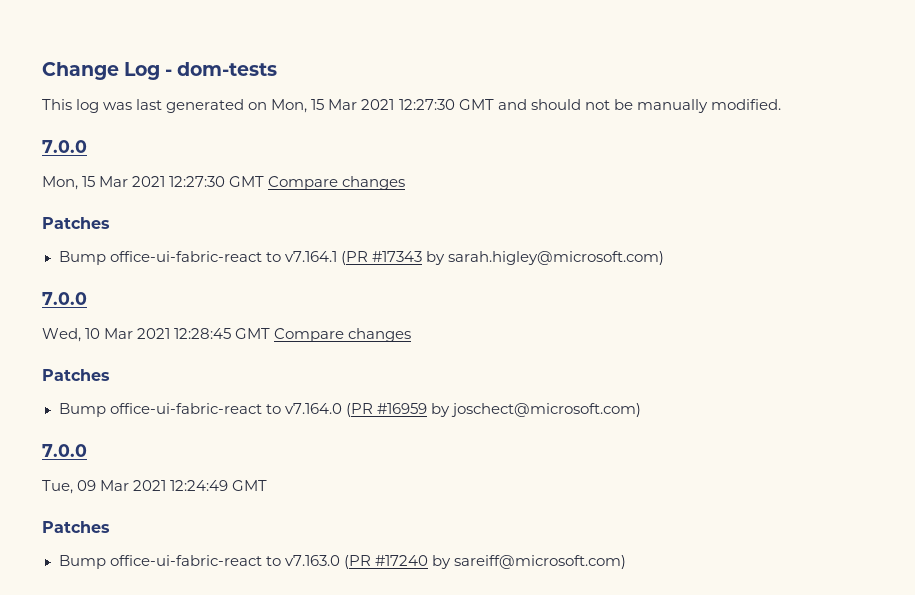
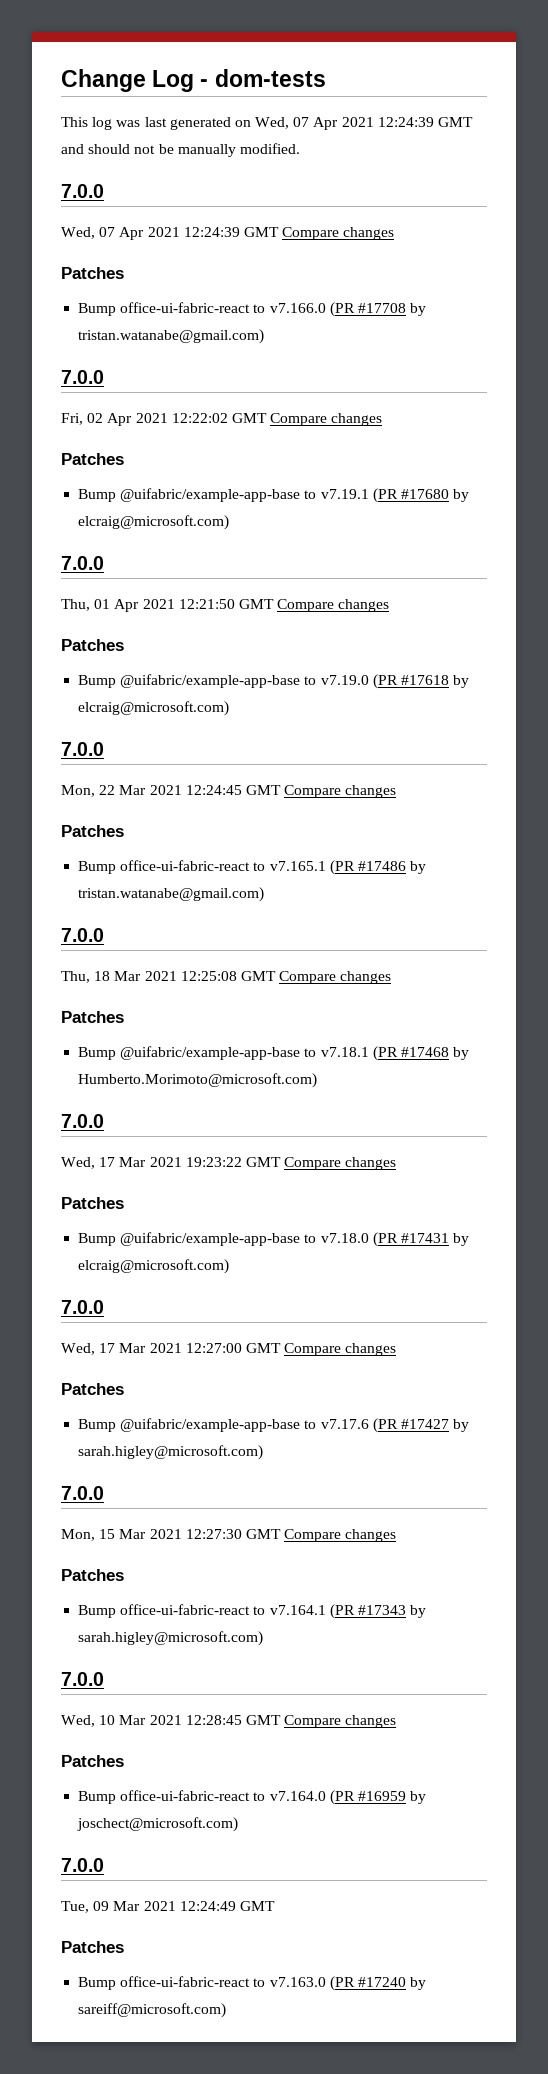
- This log was last generated on Mon, 15 Mar 2021 12:27:30 GMT and should not be manually modified.
+ This log was last generated on Wed, 07 Apr 2021 12:24:39 GMT and should not be manually modified.
+ Wed, 07 Apr 2021 12:24:39 GMT Compare changes
+ Patches
+ Bump office-ui-fabric-react to v7.166.0 (PR #17708 by tristan.watanabe@gmail.com)
+ 7.0.0
+ Fri, 02 Apr 2021 12:22:02 GMT Compare changes
+ Patches
+ Bump @uifabric/example-app-base to v7.19.1 (PR #17680 by elcraig@microsoft.com)
+ 7.0.0
+ Thu, 01 Apr 2021 12:21:50 GMT Compare changes
+ Patches
+ Bump @uifabric/example-app-base to v7.19.0 (PR #17618 by elcraig@microsoft.com)
+ 7.0.0
+ Mon, 22 Mar 2021 12:24:45 GMT Compare changes
+ Patches
+ Bump office-ui-fabric-react to v7.165.1 (PR #17486 by tristan.watanabe@gmail.com)
+ 7.0.0
+ Thu, 18 Mar 2021 12:25:08 GMT Compare changes
+ Patches
+ Bump @uifabric/example-app-base to v7.18.1 (PR #17468 by Humberto.Morimoto@microsoft.com)
+ 7.0.0
+ Wed, 17 Mar 2021 19:23:22 GMT Compare changes
+ Patches
+ Bump @uifabric/example-app-base to v7.18.0 (PR #17431 by elcraig@microsoft.com)
+ 7.0.0
+ Wed, 17 Mar 2021 12:27:00 GMT Compare changes
+ Patches
+ Bump @uifabric/example-app-base to v7.17.6 (PR #17427 by sarah.higley@microsoft.com)
+ 7.0.0

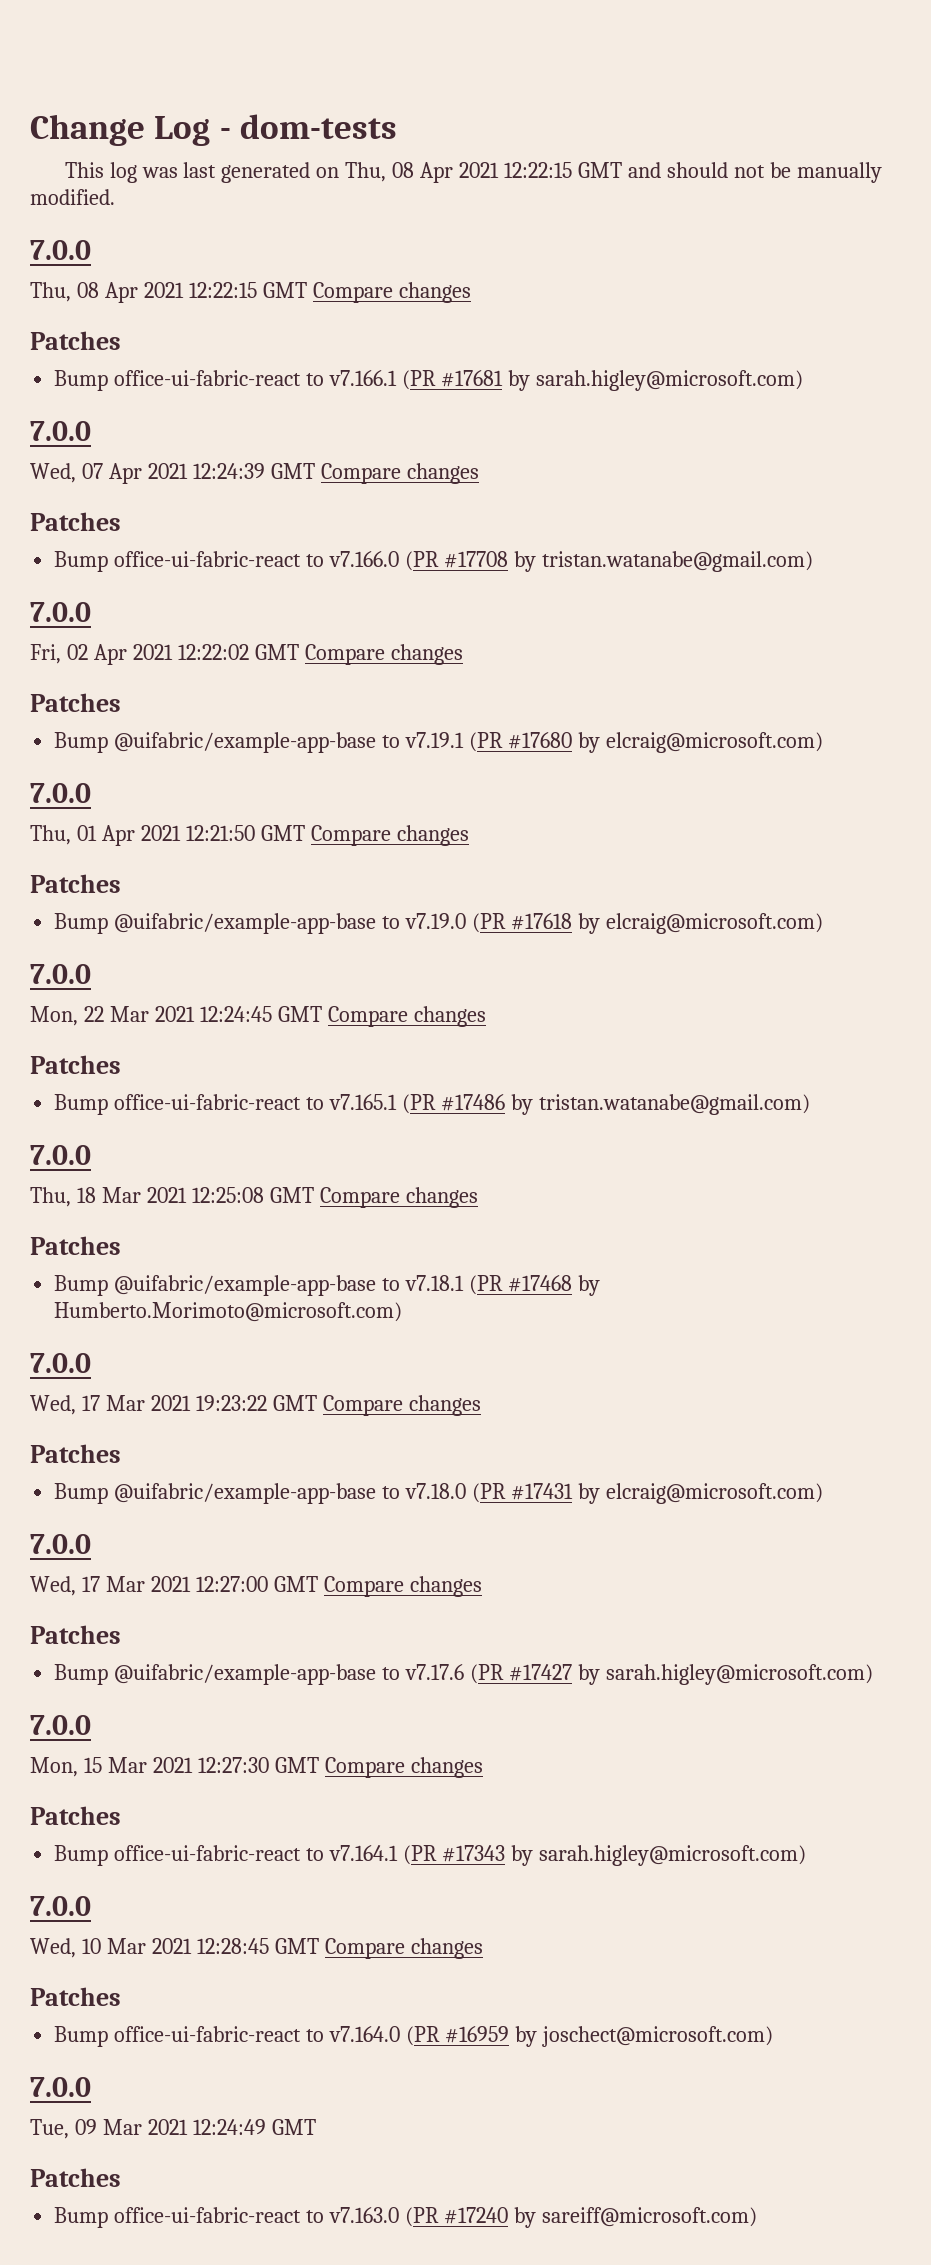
- This log was last generated on Wed, 07 Apr 2021 12:24:39 GMT and should not be manually modified.
+ This log was last generated on Thu, 08 Apr 2021 12:22:15 GMT and should not be manually modified.
+ Thu, 08 Apr 2021 12:22:15 GMT Compare changes
+ Patches
+ Bump office-ui-fabric-react to v7.166.1 (PR #17681 by sarah.higley@microsoft.com)
+ 7.0.0

